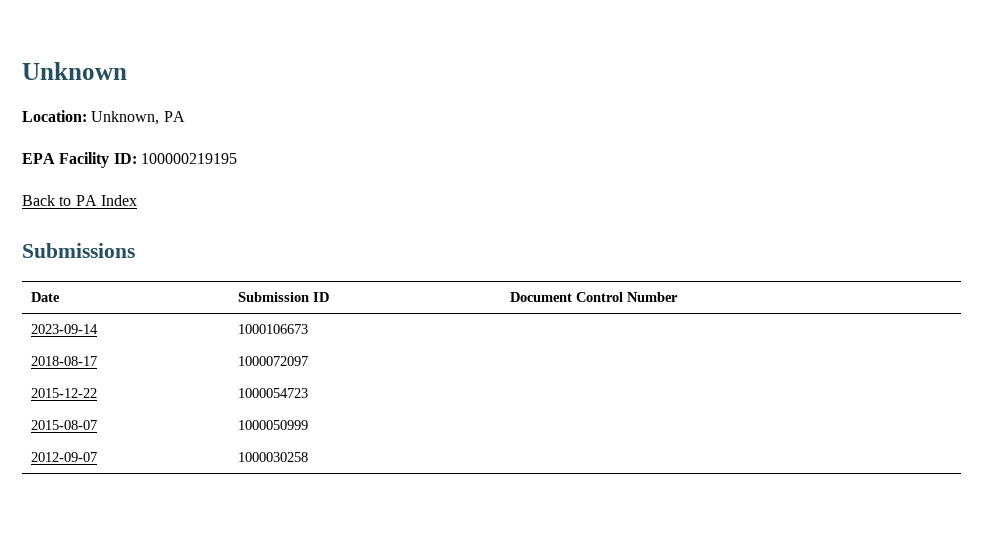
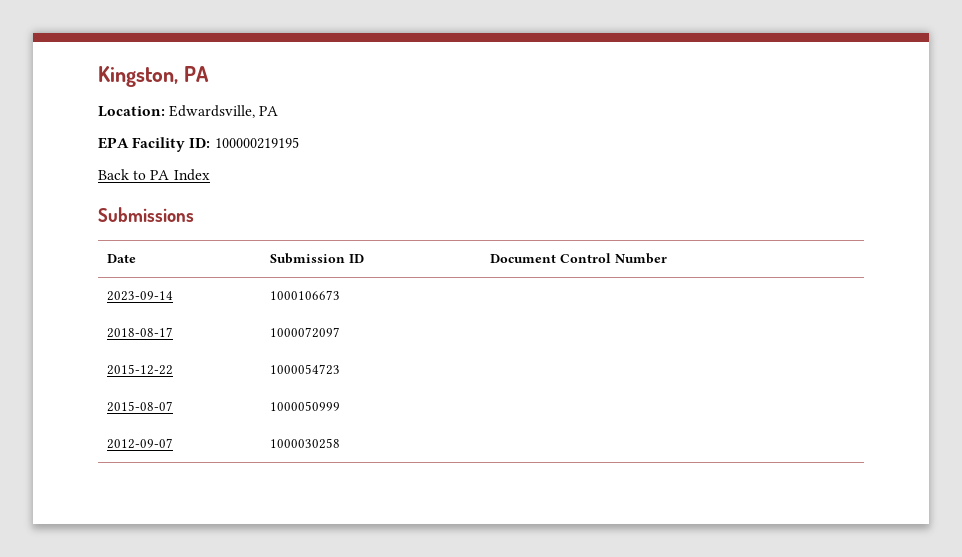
- Unknown
+ Kingston, PA
- Location: Unknown, PA
+ Location: Edwardsville, PA

